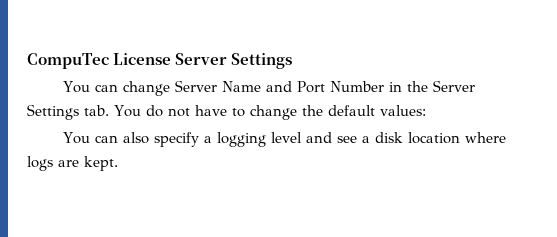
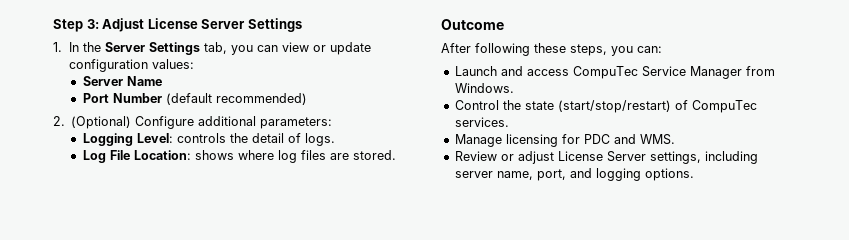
- CompuTec License Server Settings
+ Step 3: Adjust License Server Settings
- You can change Server Name and Port Number in the Server Settings tab. You do not have to change the default values:
- You can also specify a logging level and see a disk location where logs are kept.
+ 1. In the Server Settings tab, you can view or update configuration values:
+ Server Name
+ Port Number (default recommended)
+ 2. (Optional) Configure additional parameters:
+ Logging Level: controls the detail of logs.
+ Log File Location: shows where log files are stored.
+ Outcome
+ After following these steps, you can:
+ Launch and access CompuTec Service Manager from Windows.
+ Control the state (start/stop/restart) of CompuTec services.
+ Manage licensing for PDC and WMS.
+ Review or adjust License Server settings, including server name, port, and logging options.

